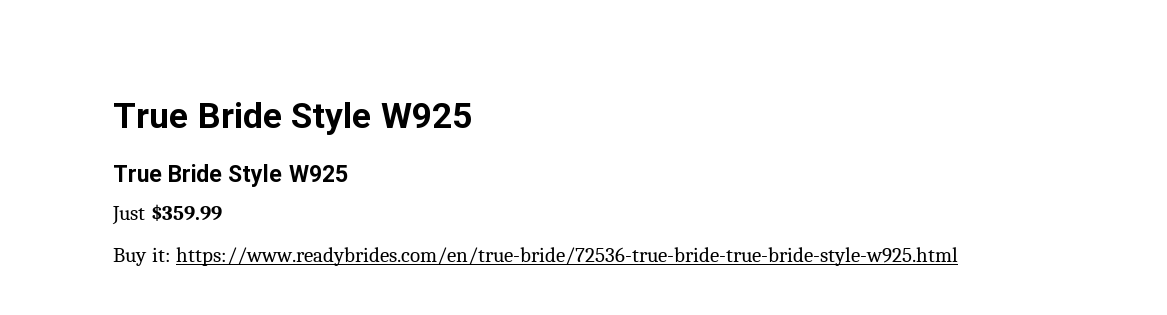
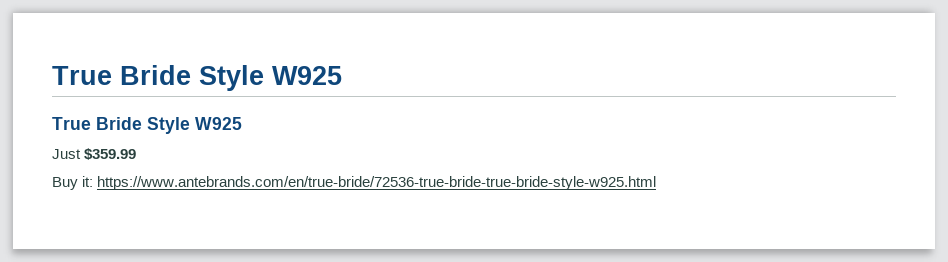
- Buy it: https://www.readybrides.com/en/true-bride/72536-true-bride-true-bride-style-w925.html
+ Buy it: https://www.antebrands.com/en/true-bride/72536-true-bride-true-bride-style-w925.html

